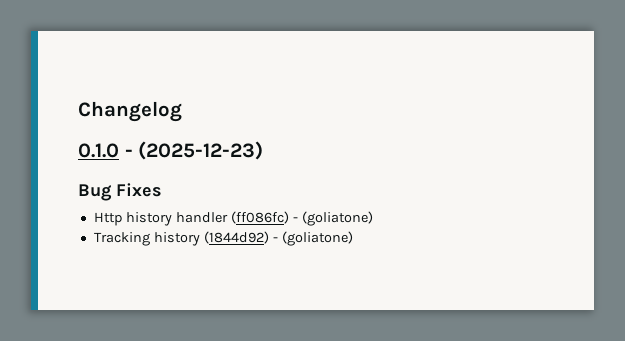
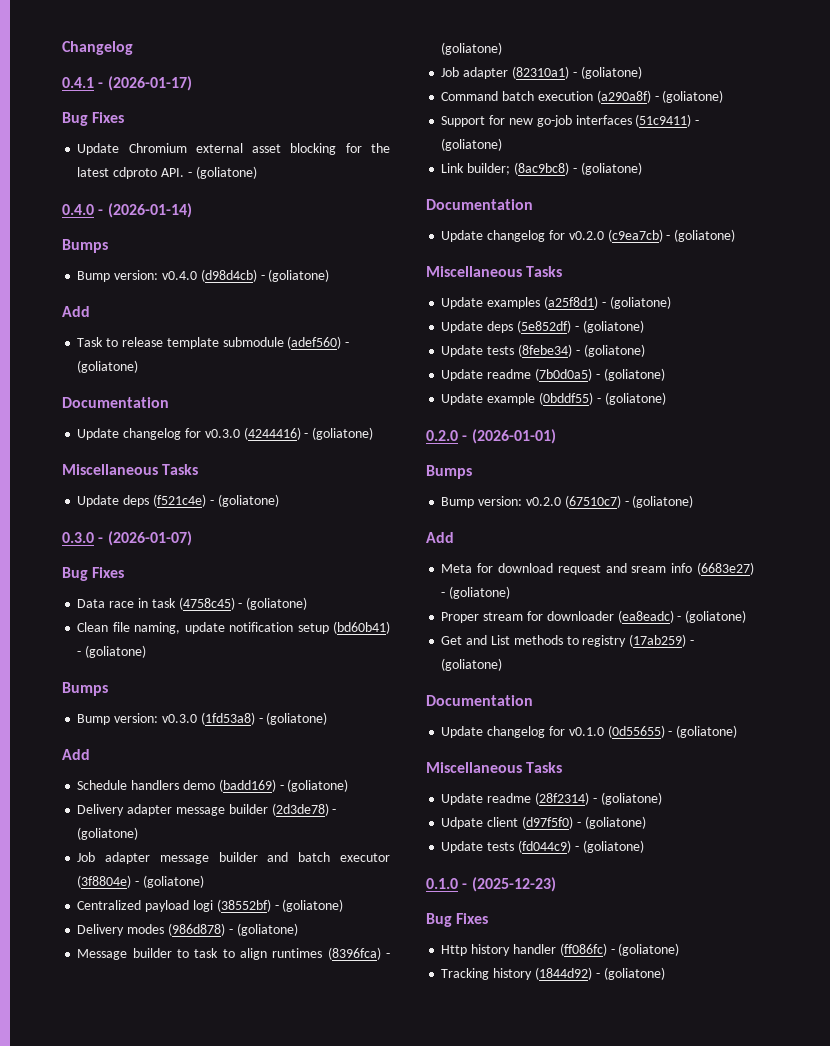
+ 0.4.1 - (2026-01-17)
+ Bug Fixes
+ Update Chromium external asset blocking for the latest cdproto API. - (goliatone)
+ 0.4.0 - (2026-01-14)
+ Bumps
+ Bump version: v0.4.0 (d98d4cb) - (goliatone)
+ Add
+ Task to release template submodule (adef560) - (goliatone)
+ Documentation
+ Update changelog for v0.3.0 (4244416) - (goliatone)
+ Miscellaneous Tasks
+ Update deps (f521c4e) - (goliatone)
+ 0.3.0 - (2026-01-07)
+ Bug Fixes
+ Data race in task (4758c45) - (goliatone)
+ Clean file naming, update notification setup (bd60b41) - (goliatone)
+ Bumps
+ Bump version: v0.3.0 (1fd53a8) - (goliatone)
+ Add
+ Schedule handlers demo (badd169) - (goliatone)
+ Delivery adapter message builder (2d3de78) - (goliatone)
+ Job adapter message builder and batch executor (3f8804e) - (goliatone)
+ Centralized payload logi (38552bf) - (goliatone)
+ Delivery modes (986d878) - (goliatone)
+ Message builder to task to align runtimes (8396fca) - (goliatone)
+ Job adapter (82310a1) - (goliatone)
+ Command batch execution (a290a8f) - (goliatone)
+ Support for new go-job interfaces (51c9411) - (goliatone)
+ Link builder; (8ac9bc8) - (goliatone)
+ Documentation
+ Update changelog for v0.2.0 (c9ea7cb) - (goliatone)
+ Miscellaneous Tasks
+ Update examples (a25f8d1) - (goliatone)
+ Update deps (5e852df) - (goliatone)
+ Update tests (8febe34) - (goliatone)
+ Update readme (7b0d0a5) - (goliatone)
+ Update example (0bddf55) - (goliatone)
+ 0.2.0 - (2026-01-01)
+ Bumps
+ Bump version: v0.2.0 (67510c7) - (goliatone)
+ Add
+ Meta for download request and sream info (6683e27) - (goliatone)
+ Proper stream for downloader (ea8eadc) - (goliatone)
+ Get and List methods to registry (17ab259) - (goliatone)
+ Documentation
+ Update changelog for v0.1.0 (0d55655) - (goliatone)
+ Miscellaneous Tasks
+ Update readme (28f2314) - (goliatone)
+ Udpate client (d97f5f0) - (goliatone)
+ Update tests (fd044c9) - (goliatone)

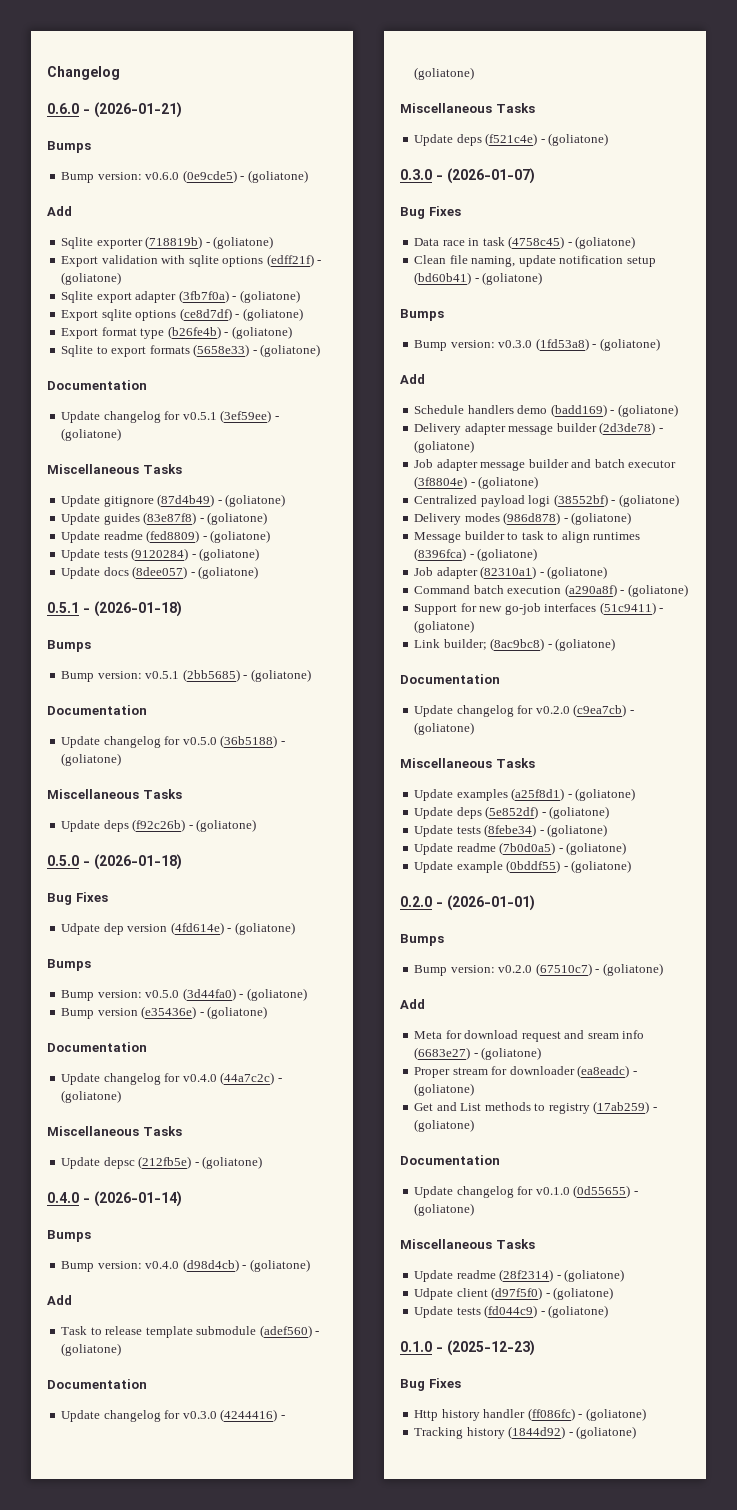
- 0.4.1 - (2026-01-17)
+ 0.6.0 - (2026-01-21)
+ Bumps
+ Bump version: v0.6.0 (0e9cde5) - (goliatone)
+ Add
+ Sqlite exporter (718819b) - (goliatone)
+ Export validation with sqlite options (edff21f) - (goliatone)
+ Sqlite export adapter (3fb7f0a) - (goliatone)
+ Export sqlite options (ce8d7df) - (goliatone)
+ Export format type (b26fe4b) - (goliatone)
+ Sqlite to export formats (5658e33) - (goliatone)
+ Documentation
+ Update changelog for v0.5.1 (3ef59ee) - (goliatone)
+ Miscellaneous Tasks
+ Update gitignore (87d4b49) - (goliatone)
+ Update guides (83e87f8) - (goliatone)
+ Update readme (fed8809) - (goliatone)
+ Update tests (9120284) - (goliatone)
+ Update docs (8dee057) - (goliatone)
+ 0.5.1 - (2026-01-18)
+ Bumps
+ Bump version: v0.5.1 (2bb5685) - (goliatone)
+ Documentation
+ Update changelog for v0.5.0 (36b5188) - (goliatone)
+ Miscellaneous Tasks
+ Update deps (f92c26b) - (goliatone)
+ 0.5.0 - (2026-01-18)
  Bug Fixes
- Update Chromium external asset blocking for the latest cdproto API. - (goliatone)
+ Udpate dep version (4fd614e) - (goliatone)
+ Bumps
+ Bump version: v0.5.0 (3d44fa0) - (goliatone)
+ Bump version (e35436e) - (goliatone)
+ Documentation
+ Update changelog for v0.4.0 (44a7c2c) - (goliatone)
+ Miscellaneous Tasks
+ Update depsc (212fb5e) - (goliatone)

